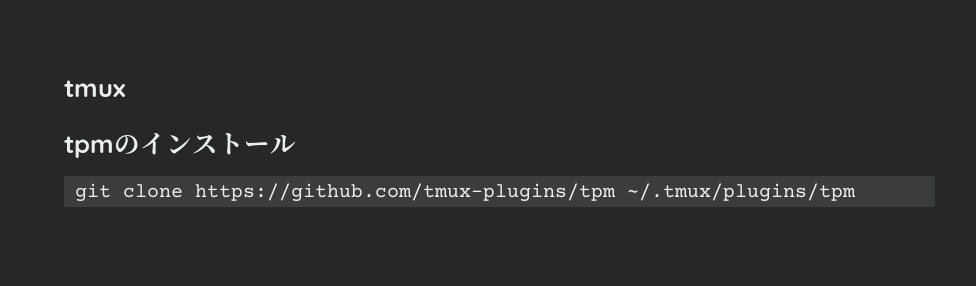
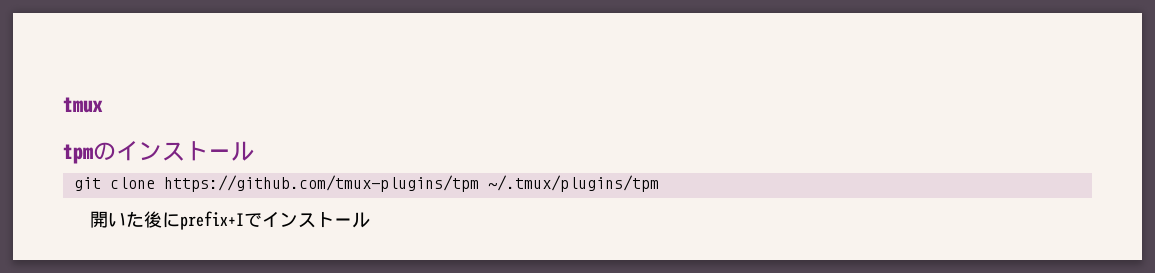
+ 開いた後にprefix+Iでインストール

